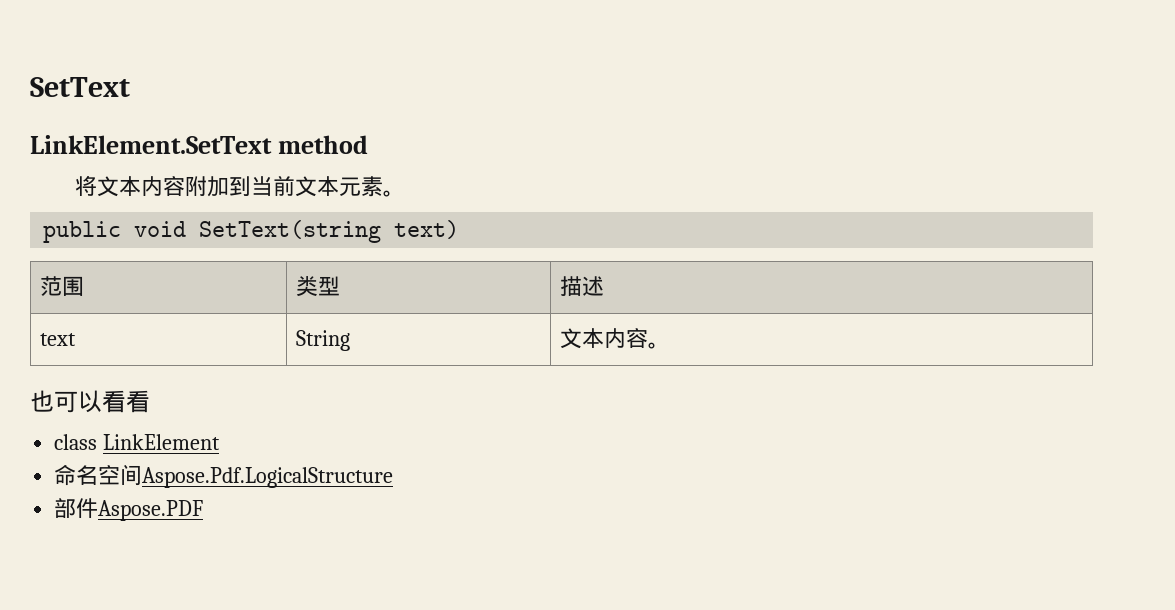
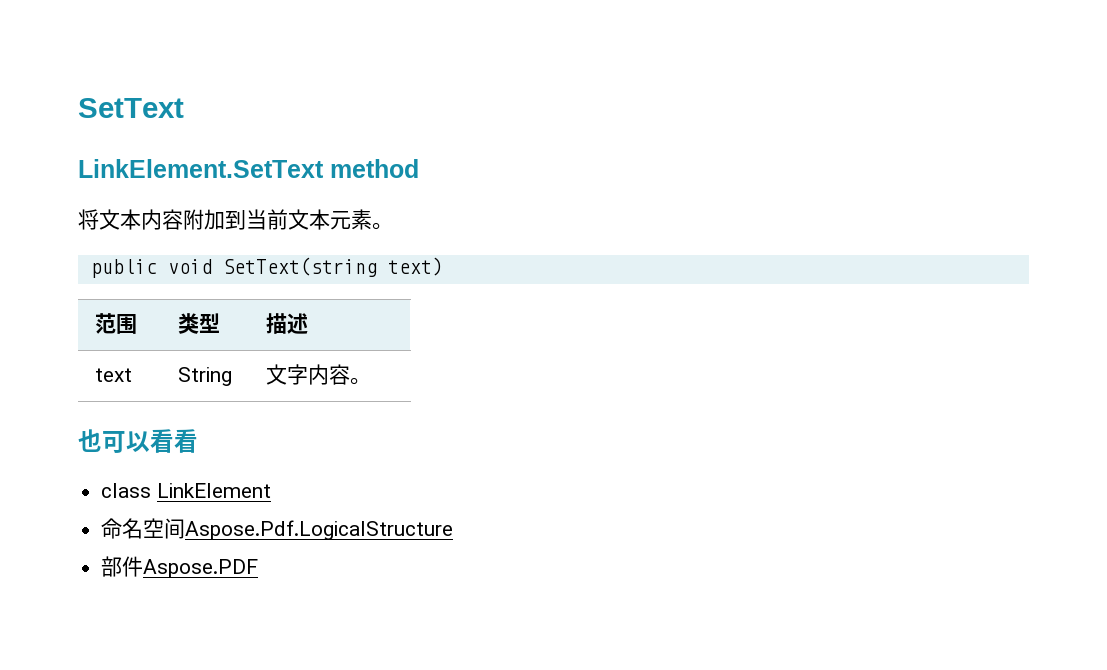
- text | String | 文本内容。
+ text | String | 文字内容。

